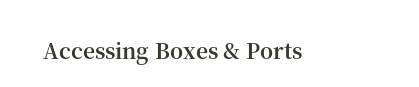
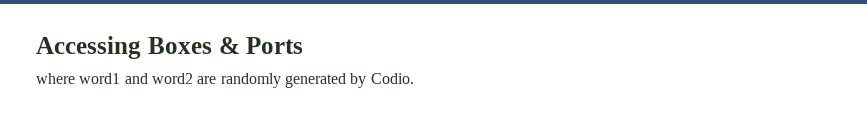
+ where word1 and word2 are randomly generated by Codio.

